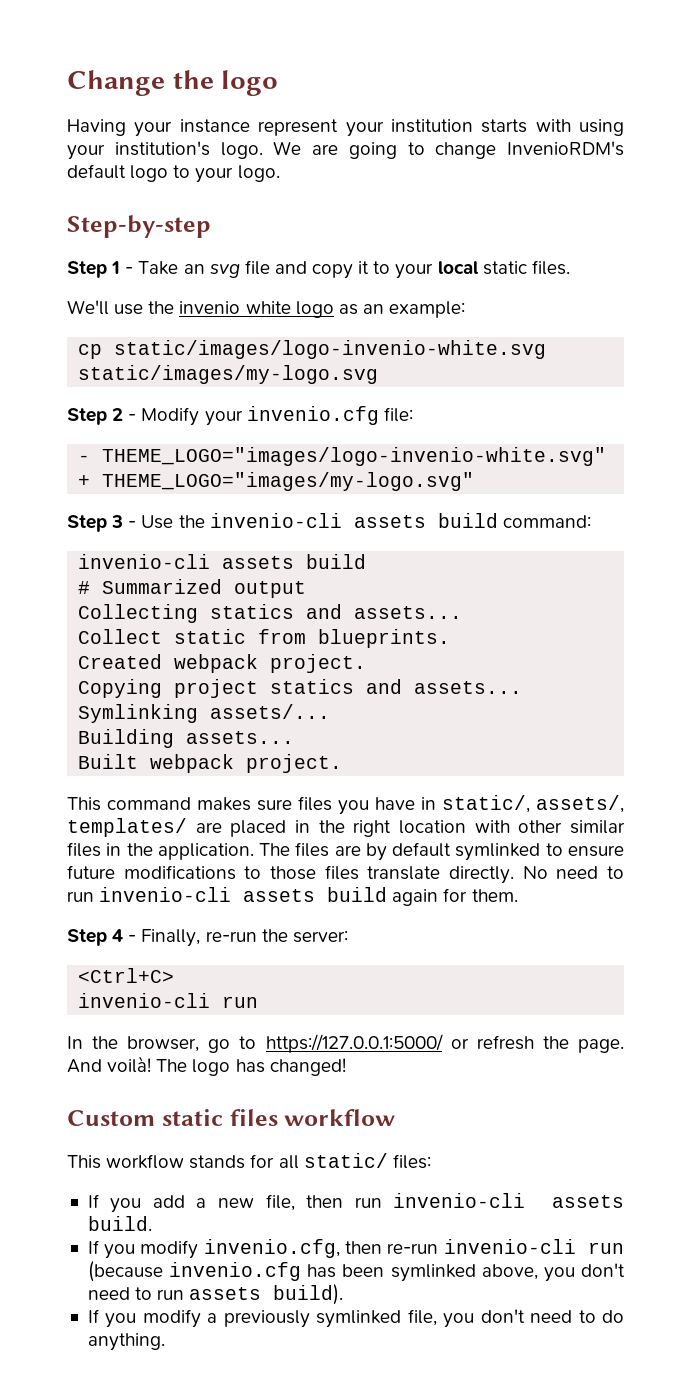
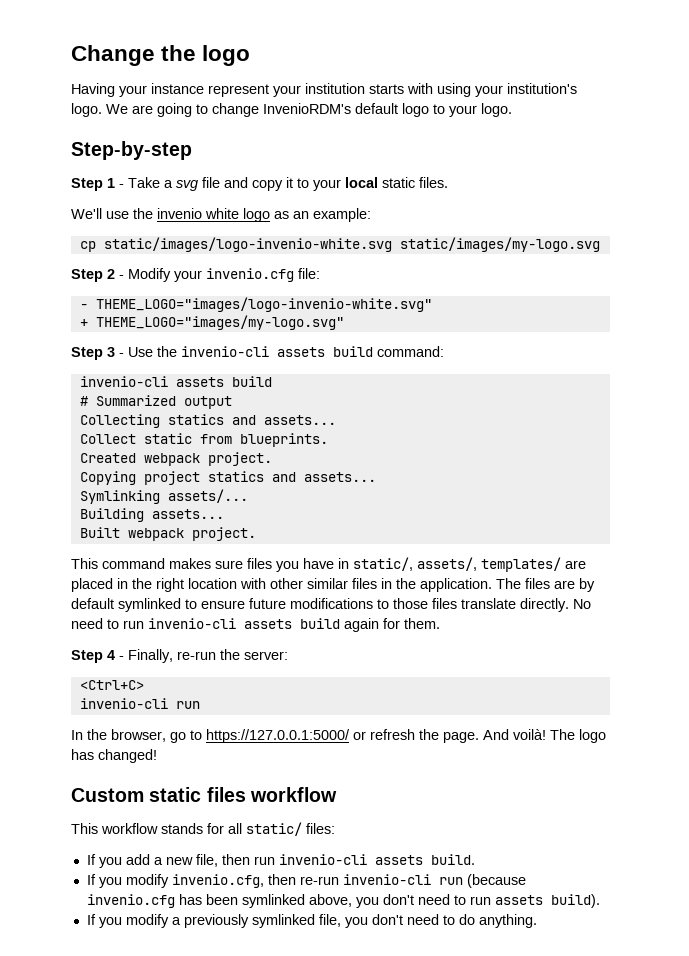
- Step 1 - Take an svg file and copy it to your local static files.
+ Step 1 - Take a svg file and copy it to your local static files.

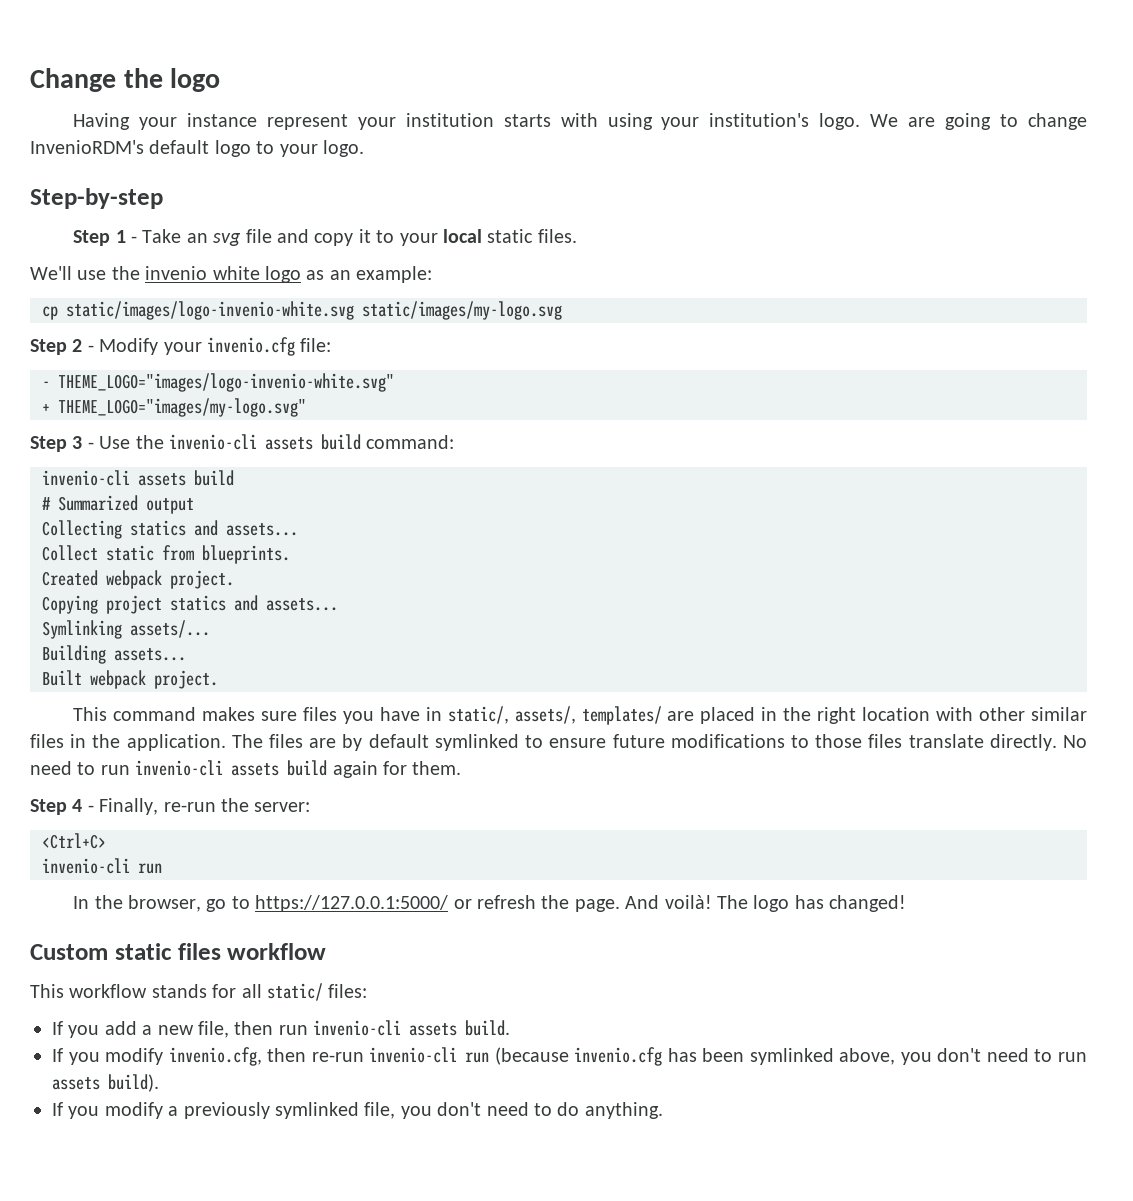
- Step 1 - Take a svg file and copy it to your local static files.
+ Step 1 - Take an svg file and copy it to your local static files.

